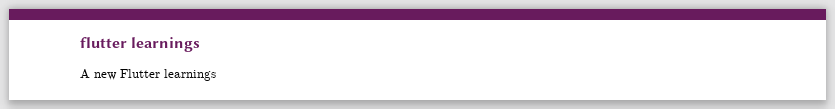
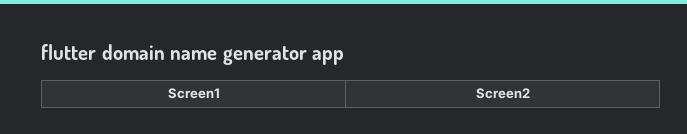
- flutter learnings
- A new Flutter learnings
+ flutter domain name generator app
+ Screen1 | Screen2

